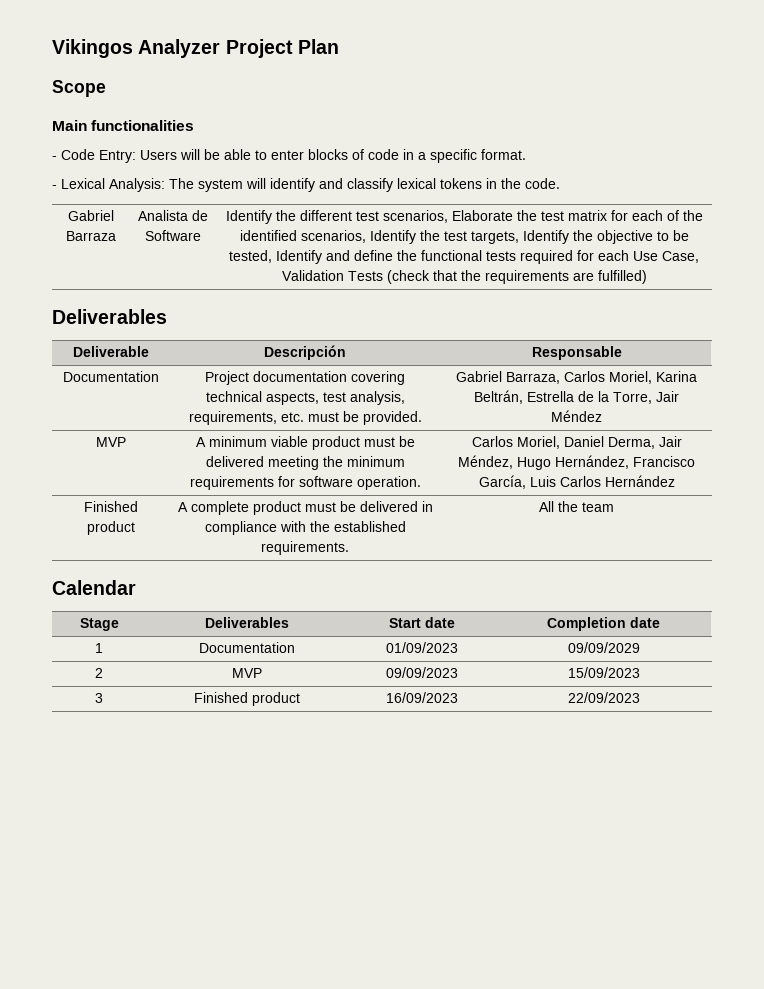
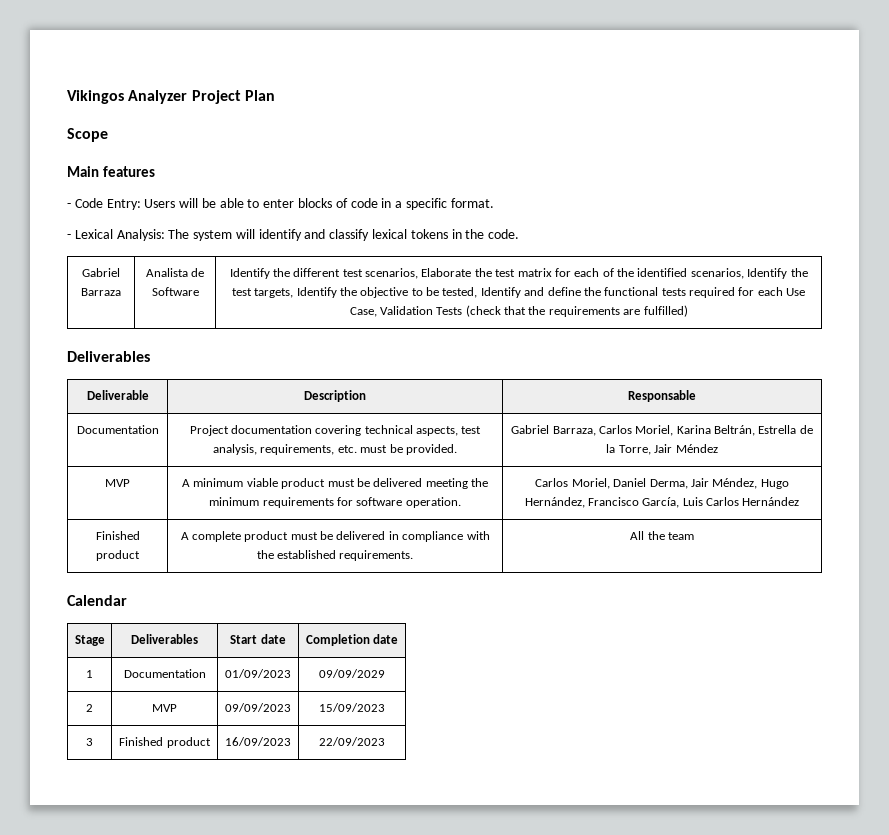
- Main functionalities
+ Main features
- Deliverable | Descripción | Responsable
+ Deliverable | Description | Responsable

